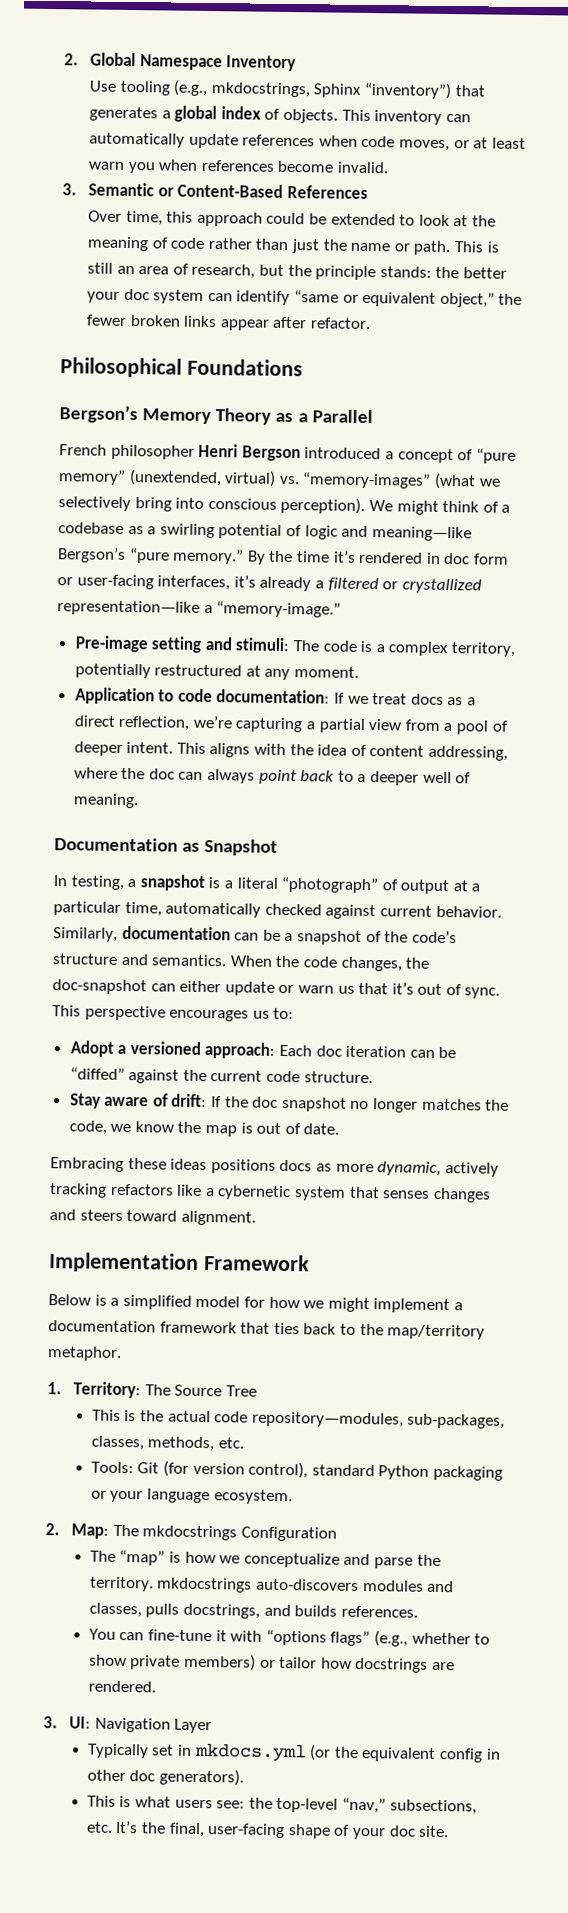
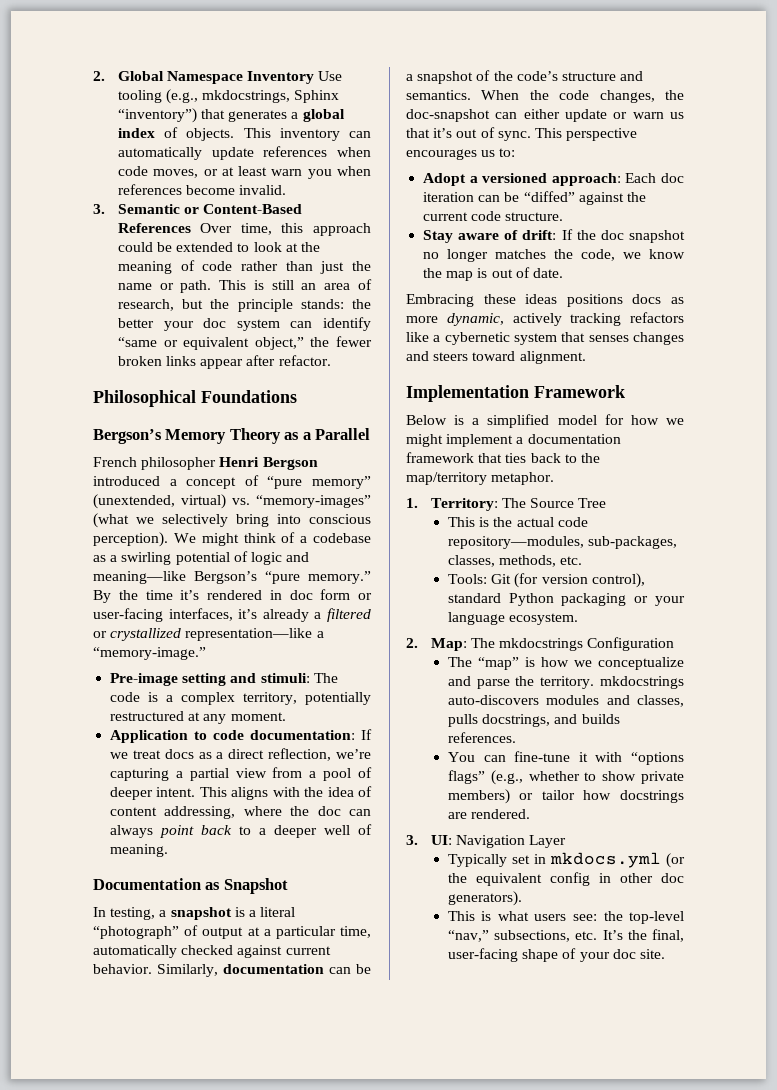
- 2. Global Namespace Inventory
- Use tooling (e.g., mkdocstrings, Sphinx “inventory”) that generates a global index of objects.
+ 2. Global Namespace Inventory Use tooling (e.g., mkdocstrings, Sphinx “inventory”) that generates a global index of objects.
- 3. Semantic or Content-Based References
- Over time, this approach could be extended to look at the meaning of code rather than just the name or path.
+ 3. Semantic or Content-Based References Over time, this approach could be extended to look at the meaning of code rather than just the name or path.

